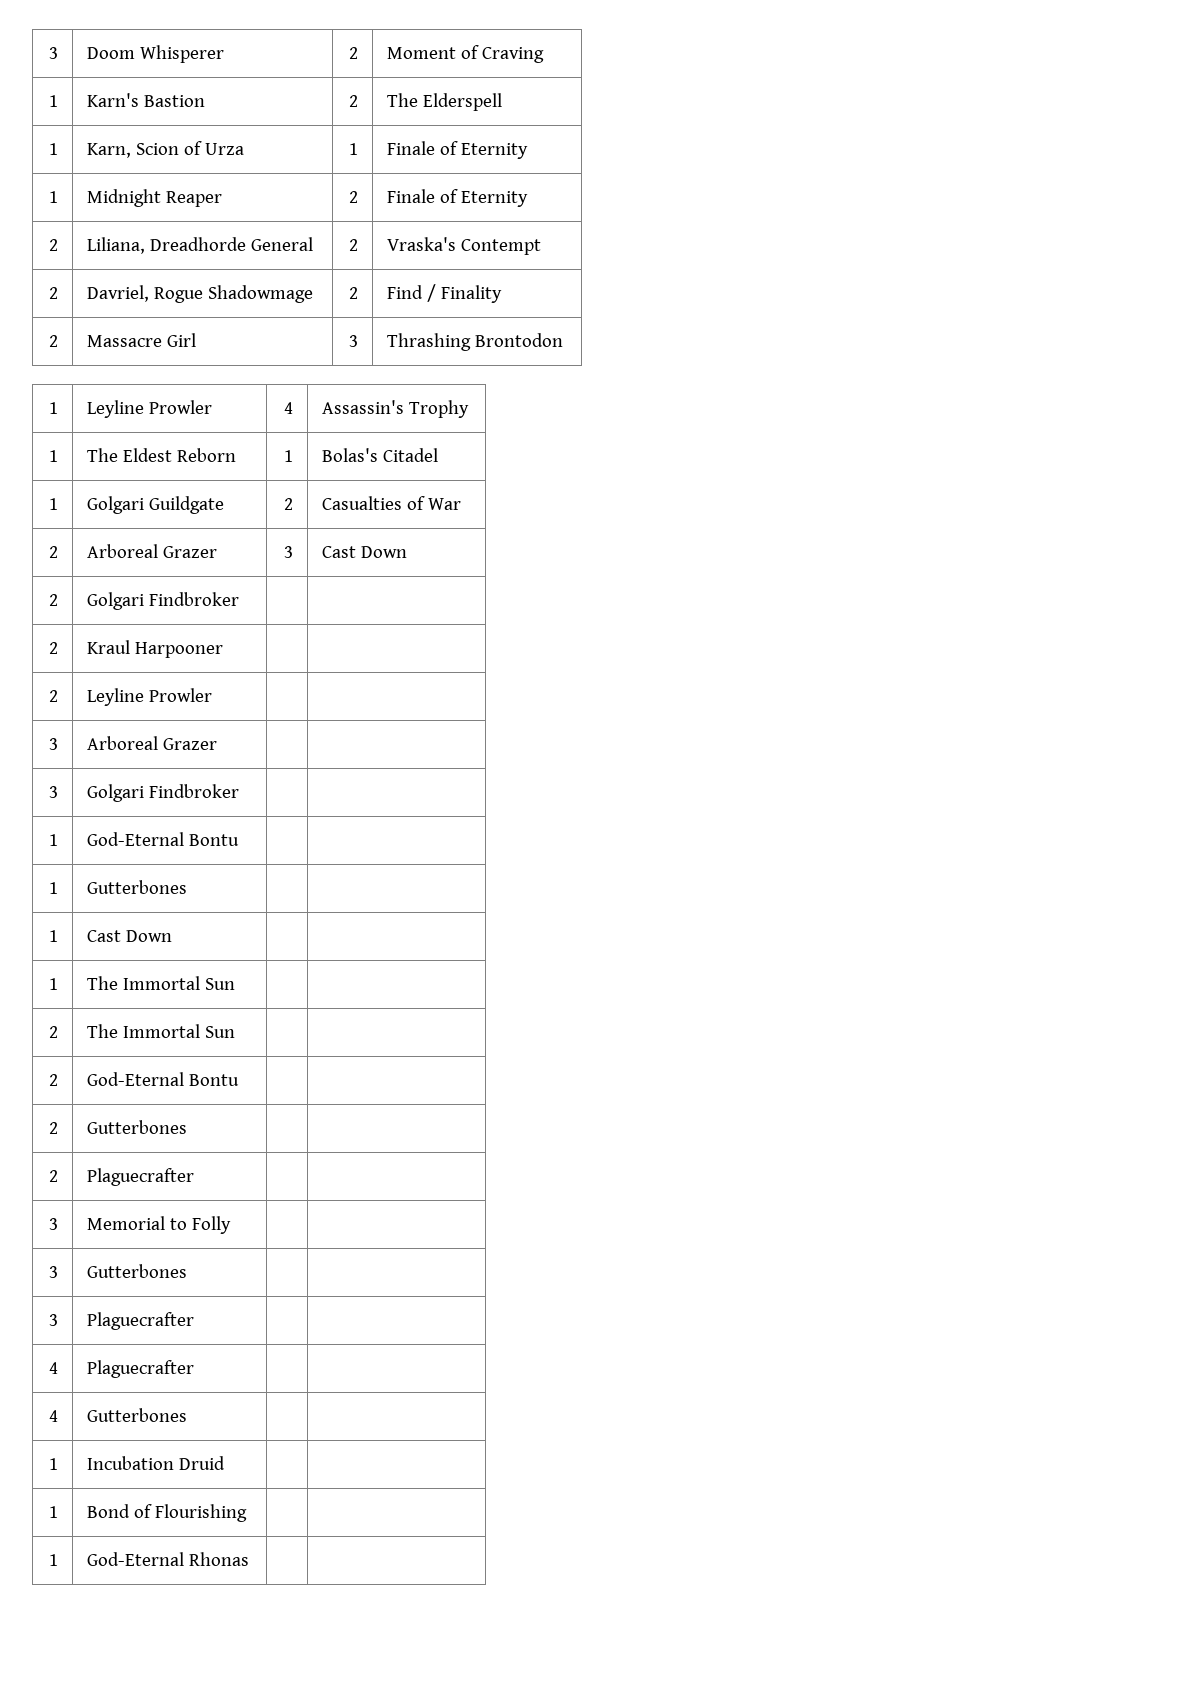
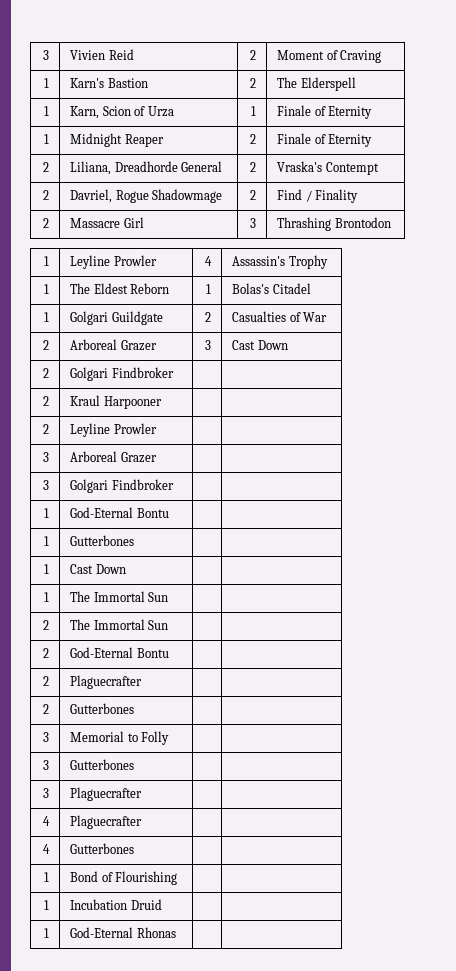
- 3 | Doom Whisperer | 2 | Moment of Craving
+ 3 | Vivien Reid | 2 | Moment of Craving
+ 2 | Plaguecrafter | |
  2 | Gutterbones | |
- 2 | Plaguecrafter | |
+ 1 | Bond of Flourishing | |
  1 | Incubation Druid | |
- 1 | Bond of Flourishing | |

